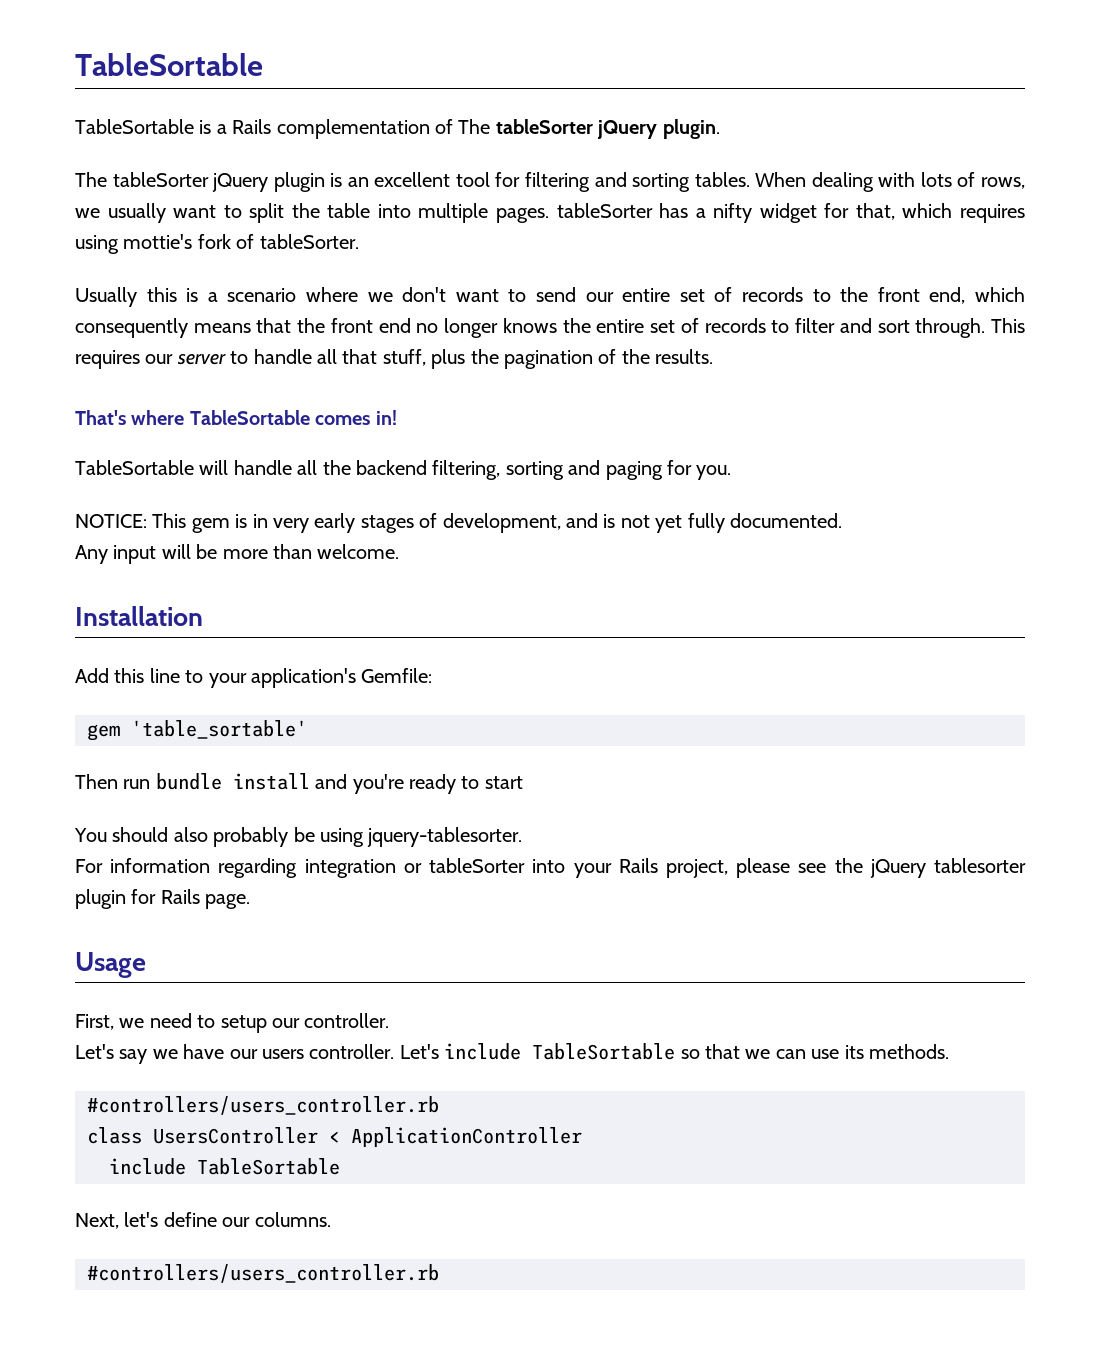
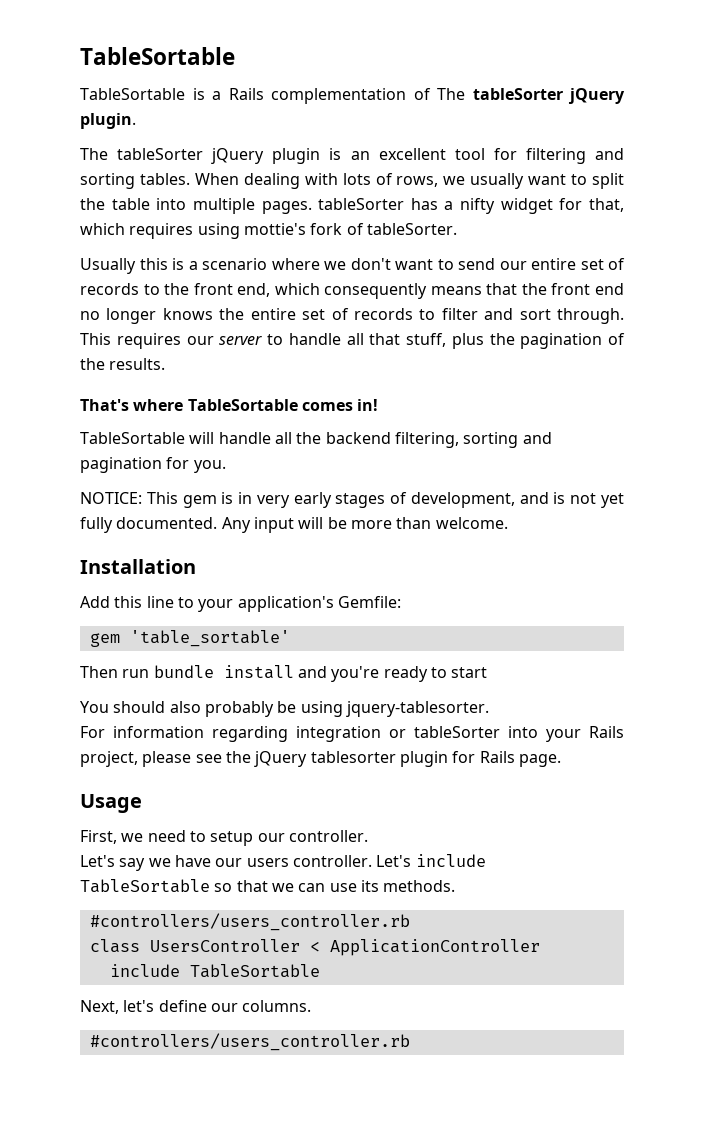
- TableSortable will handle all the backend filtering, sorting and paging for you.
+ TableSortable will handle all the backend filtering, sorting and pagination for you.
- NOTICE: This gem is in very early stages of development, and is not yet fully documented.
- Any input will be more than welcome.
+ NOTICE: This gem is in very early stages of development, and is not yet fully documented. Any input will be more than welcome.

